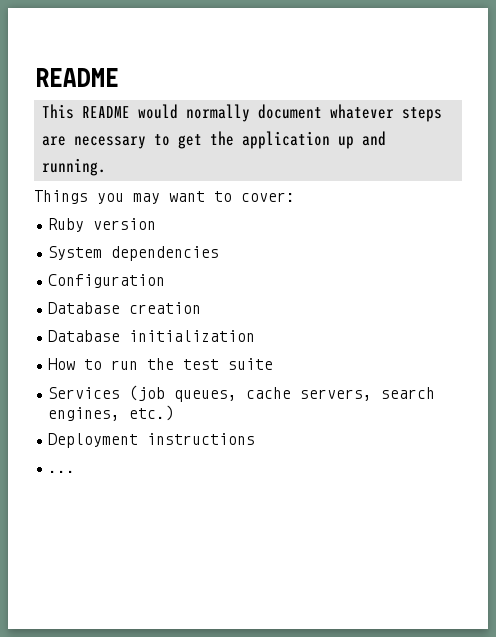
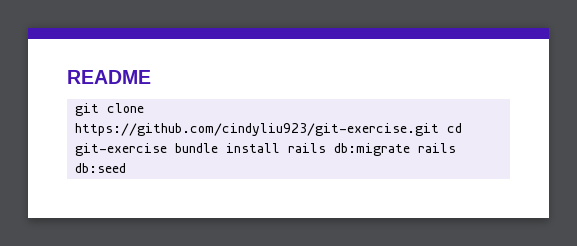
- This README would normally document whatever steps are necessary to get the application up and running.
- Things you may want to cover:
- Ruby version
- System dependencies
- Configuration
- Database creation
- Database initialization
- How to run the test suite
- Services (job queues, cache servers, search engines, etc.)
- Deployment instructions
- ...
+ git clone https://github.com/cindyliu923/git-exercise.git cd git-exercise bundle install rails db:migrate rails db:seed

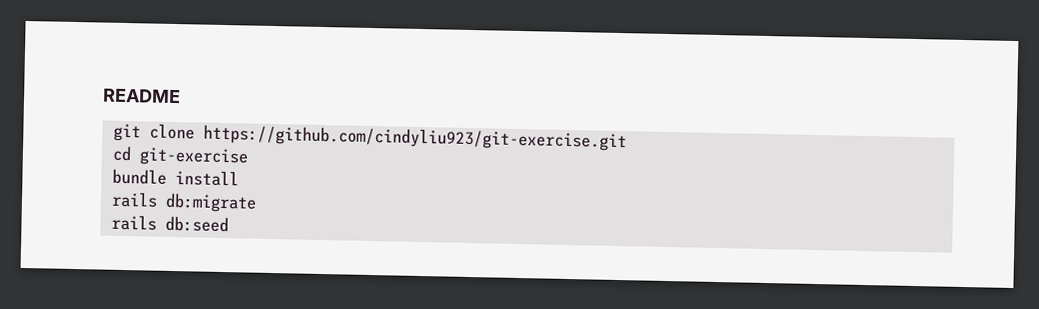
- git clone https://github.com/cindyliu923/git-exercise.git cd git-exercise bundle install rails db:migrate rails db:seed
+ git clone https://github.com/cindyliu923/git-exercise.git
+ cd git-exercise
+ bundle install
+ rails db:migrate
+ rails db:seed

